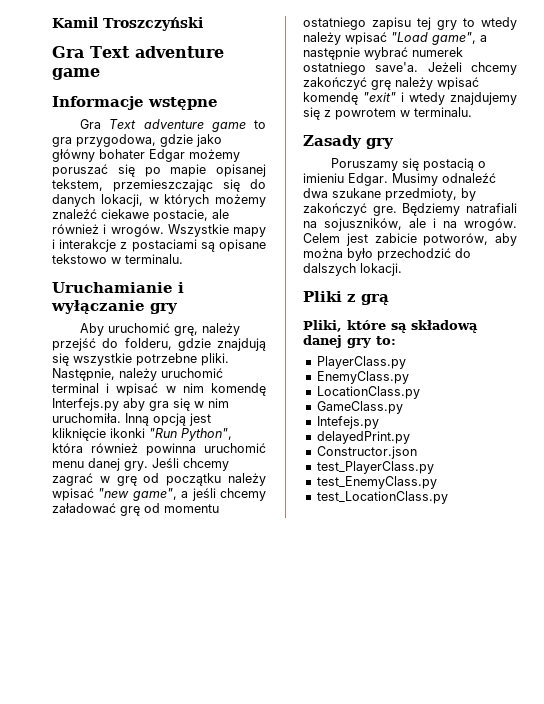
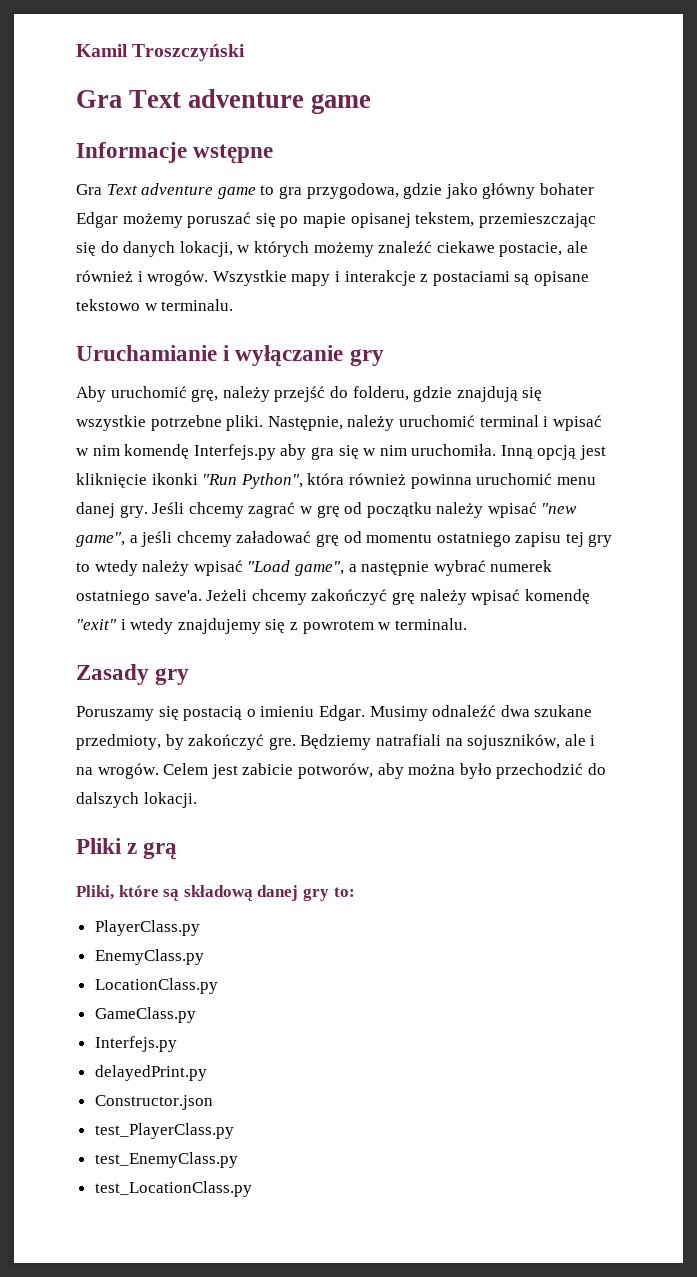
  GameClass.py
- Intefejs.py
+ Interfejs.py

